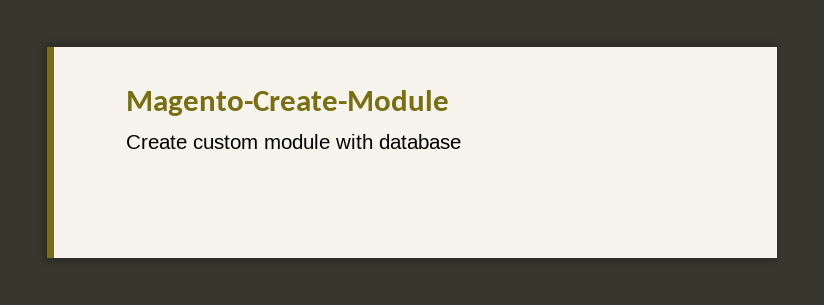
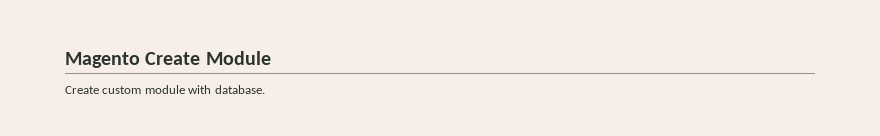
- Magento-Create-Module
+ Magento Create Module
- Create custom module with database
+ Create custom module with database.

